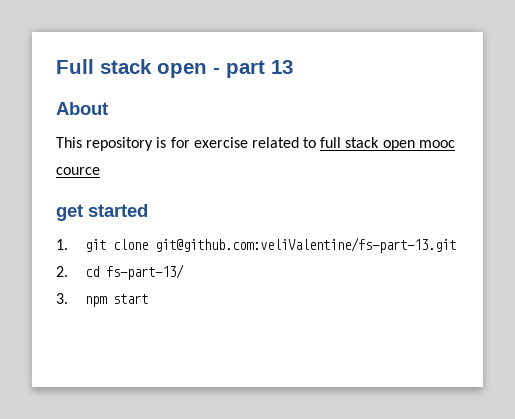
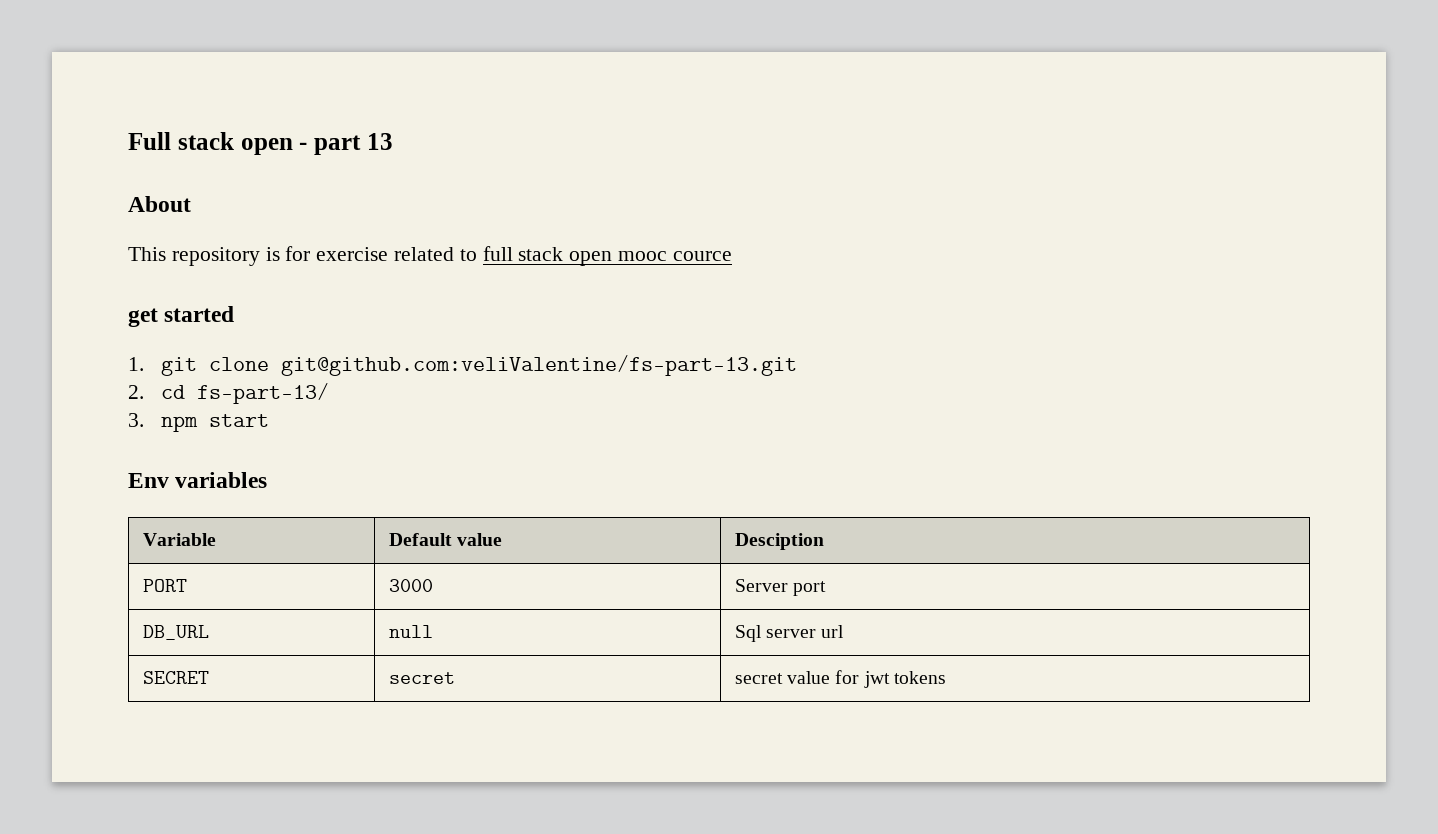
+ Env variables
+ Variable | Default value | Desciption
+ PORT | 3000 | Server port
+ DB_URL | null | Sql server url
+ SECRET | secret | secret value for jwt tokens

